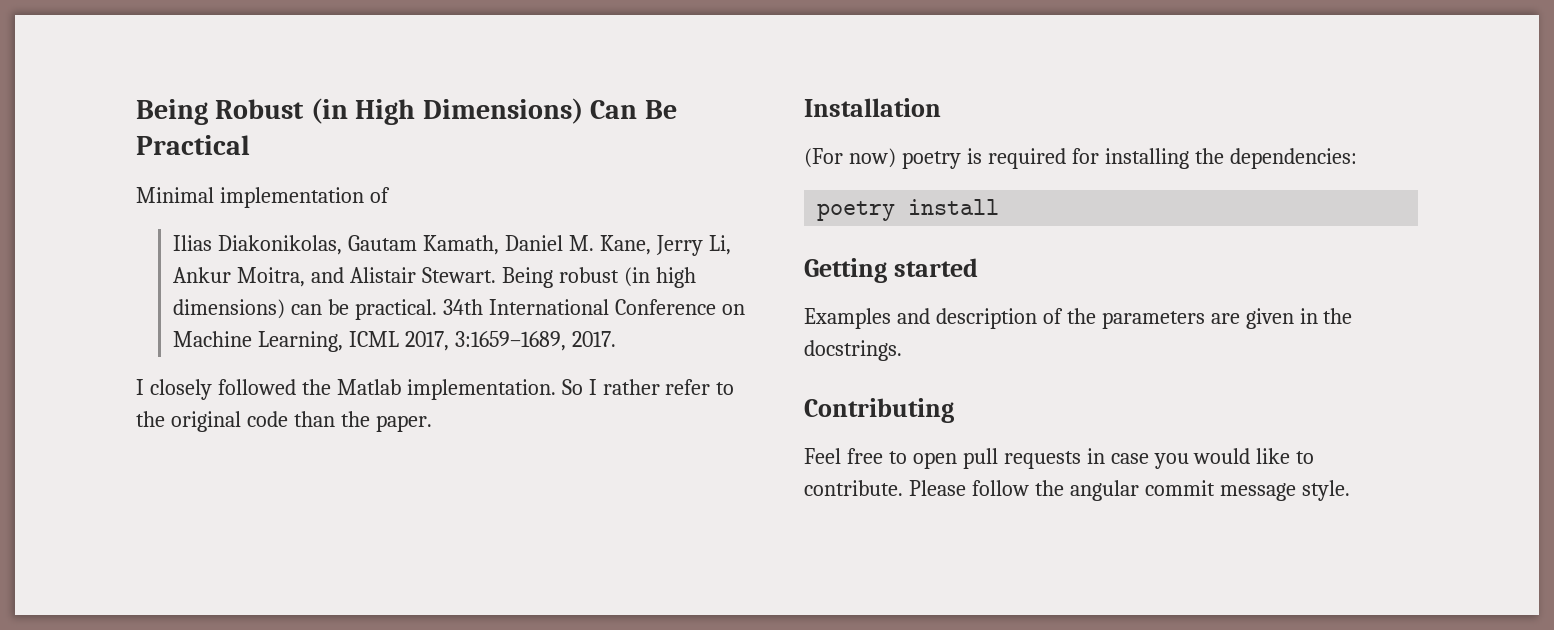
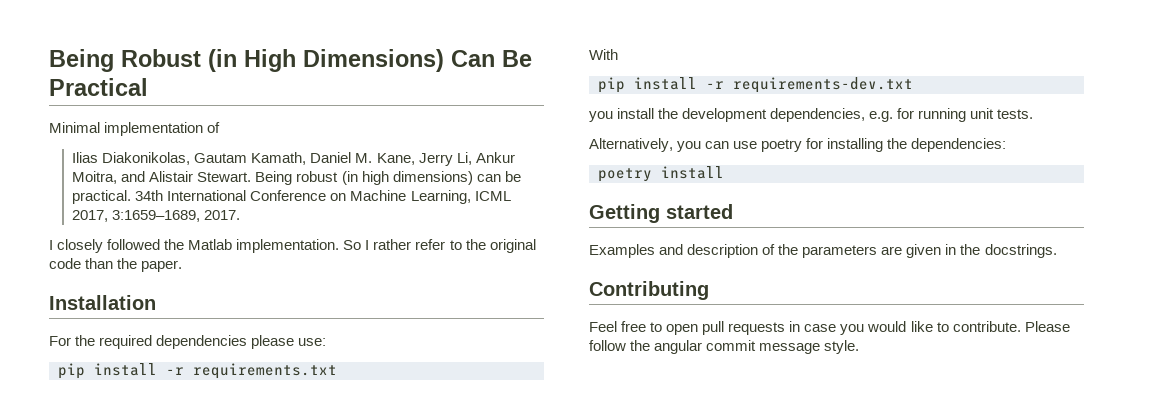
- (For now) poetry is required for installing the dependencies:
+ For the required dependencies please use:
+ pip install -r requirements.txt
+ With
+ pip install -r requirements-dev.txt
+ you install the development dependencies, e.g. for running unit tests.
+ Alternatively, you can use poetry for installing the dependencies:

